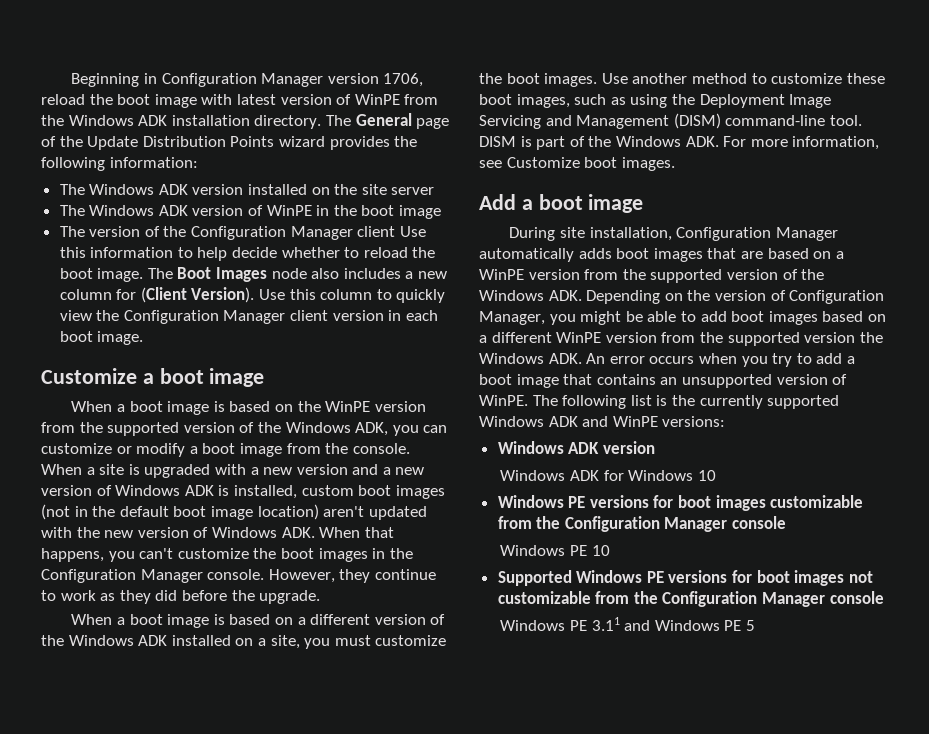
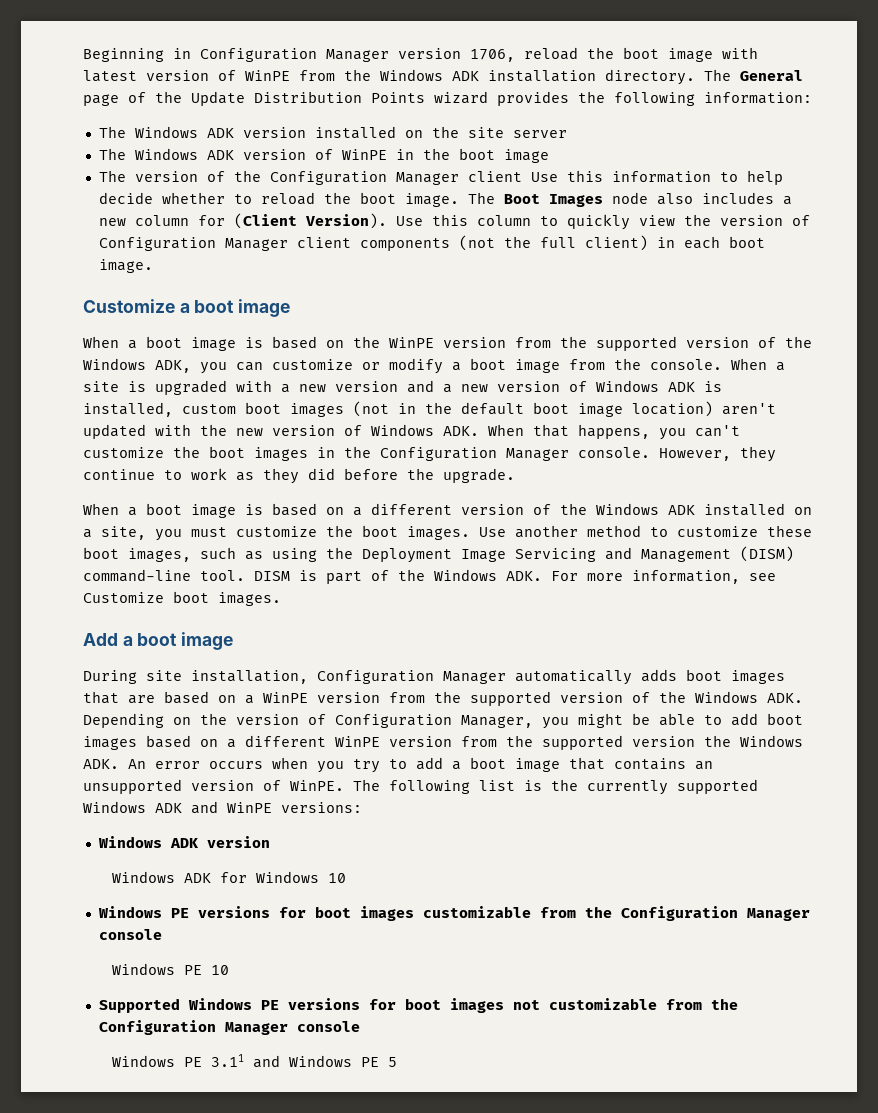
- Use this column to quickly view the Configuration Manager client version in each boot image.
+ Use this column to quickly view the version of Configuration Manager client components (not the full client) in each boot image.

